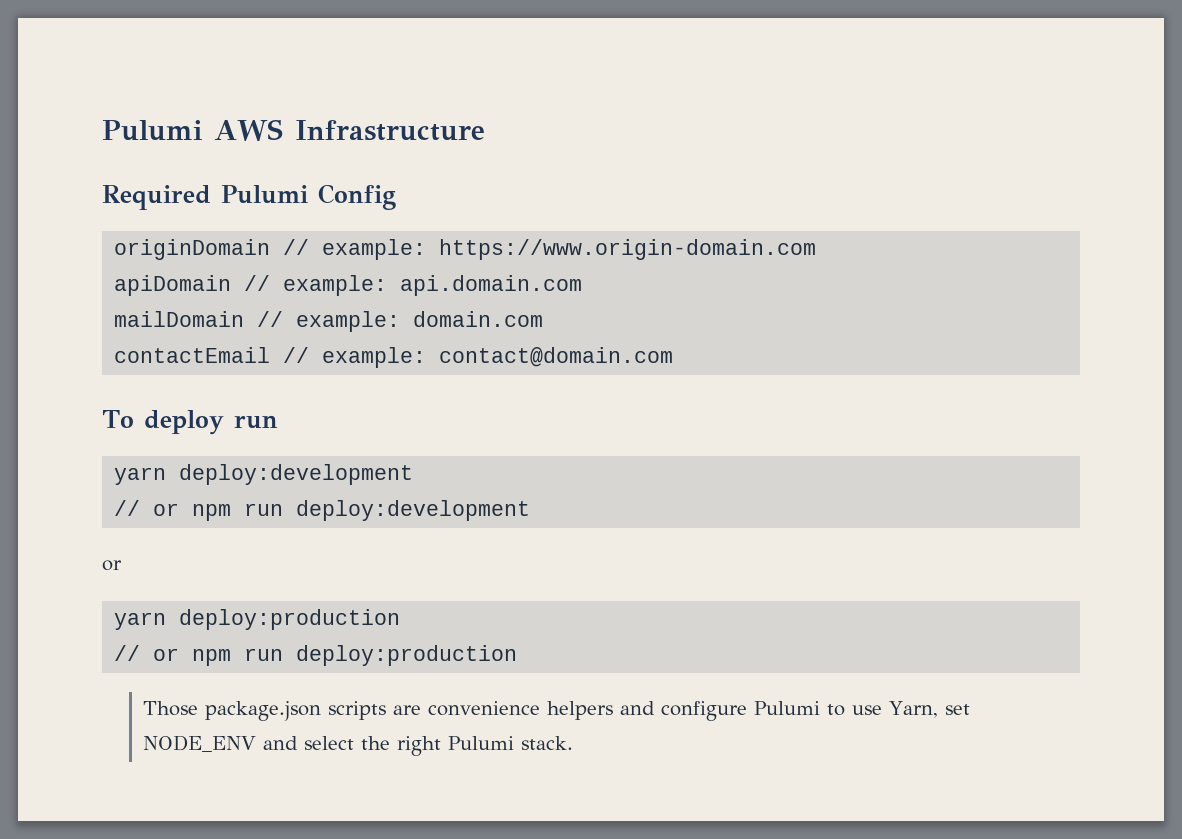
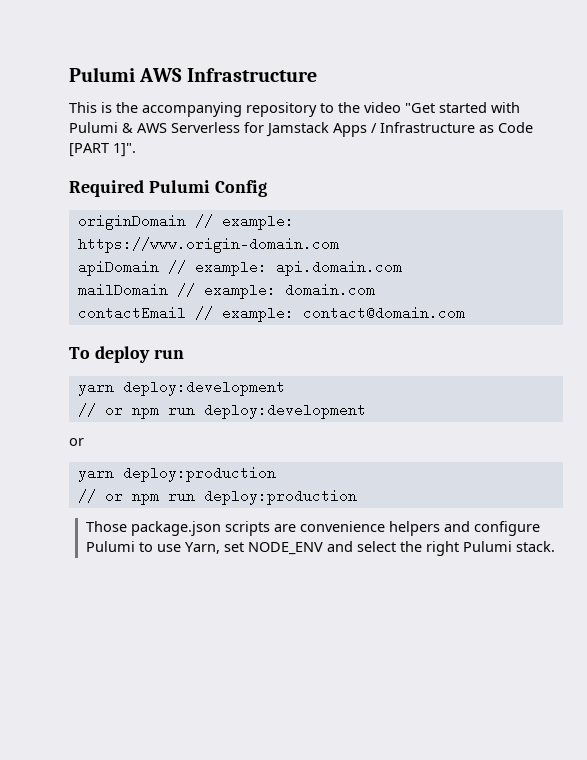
+ This is the accompanying repository to the video "Get started with Pulumi & AWS Serverless for Jamstack Apps / Infrastructure as Code [PART 1]".

